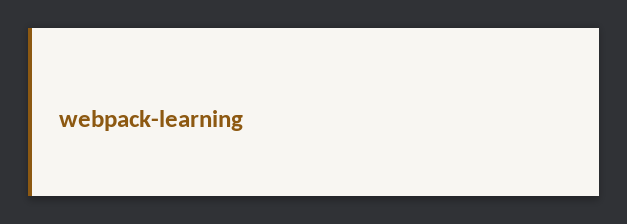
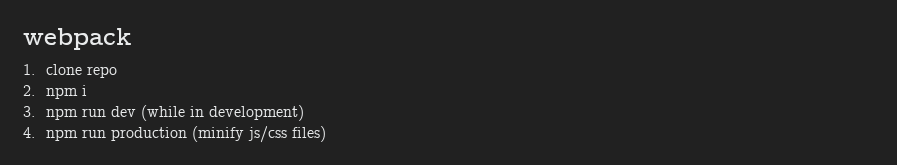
- webpack-learning
+ webpack
+ 1. clone repo
+ 2. npm i
+ 3. npm run dev (while in development)
+ 4. npm run production (minify js/css files)

